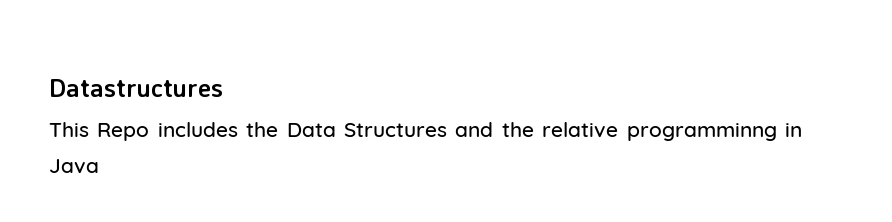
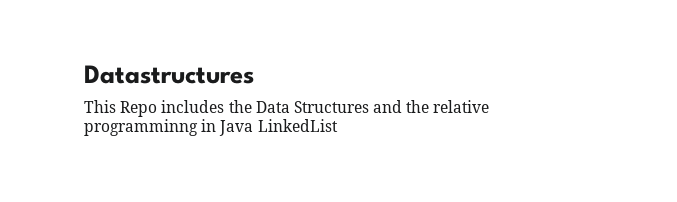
- This Repo includes the Data Structures and the relative programminng in Java
+ This Repo includes the Data Structures and the relative programminng in Java LinkedList

